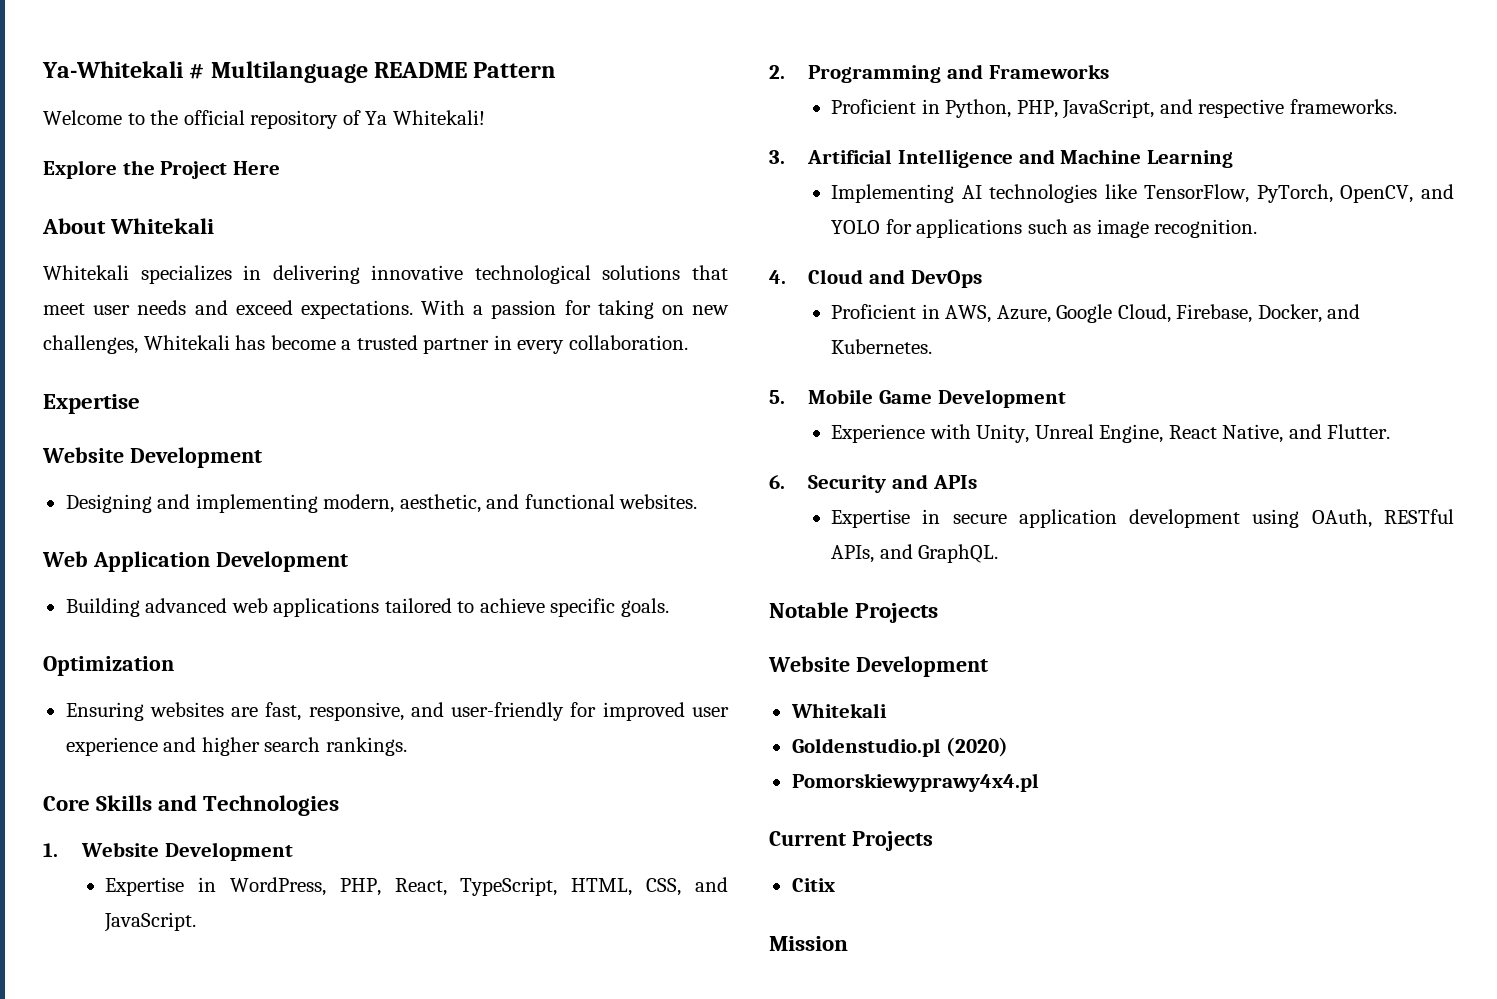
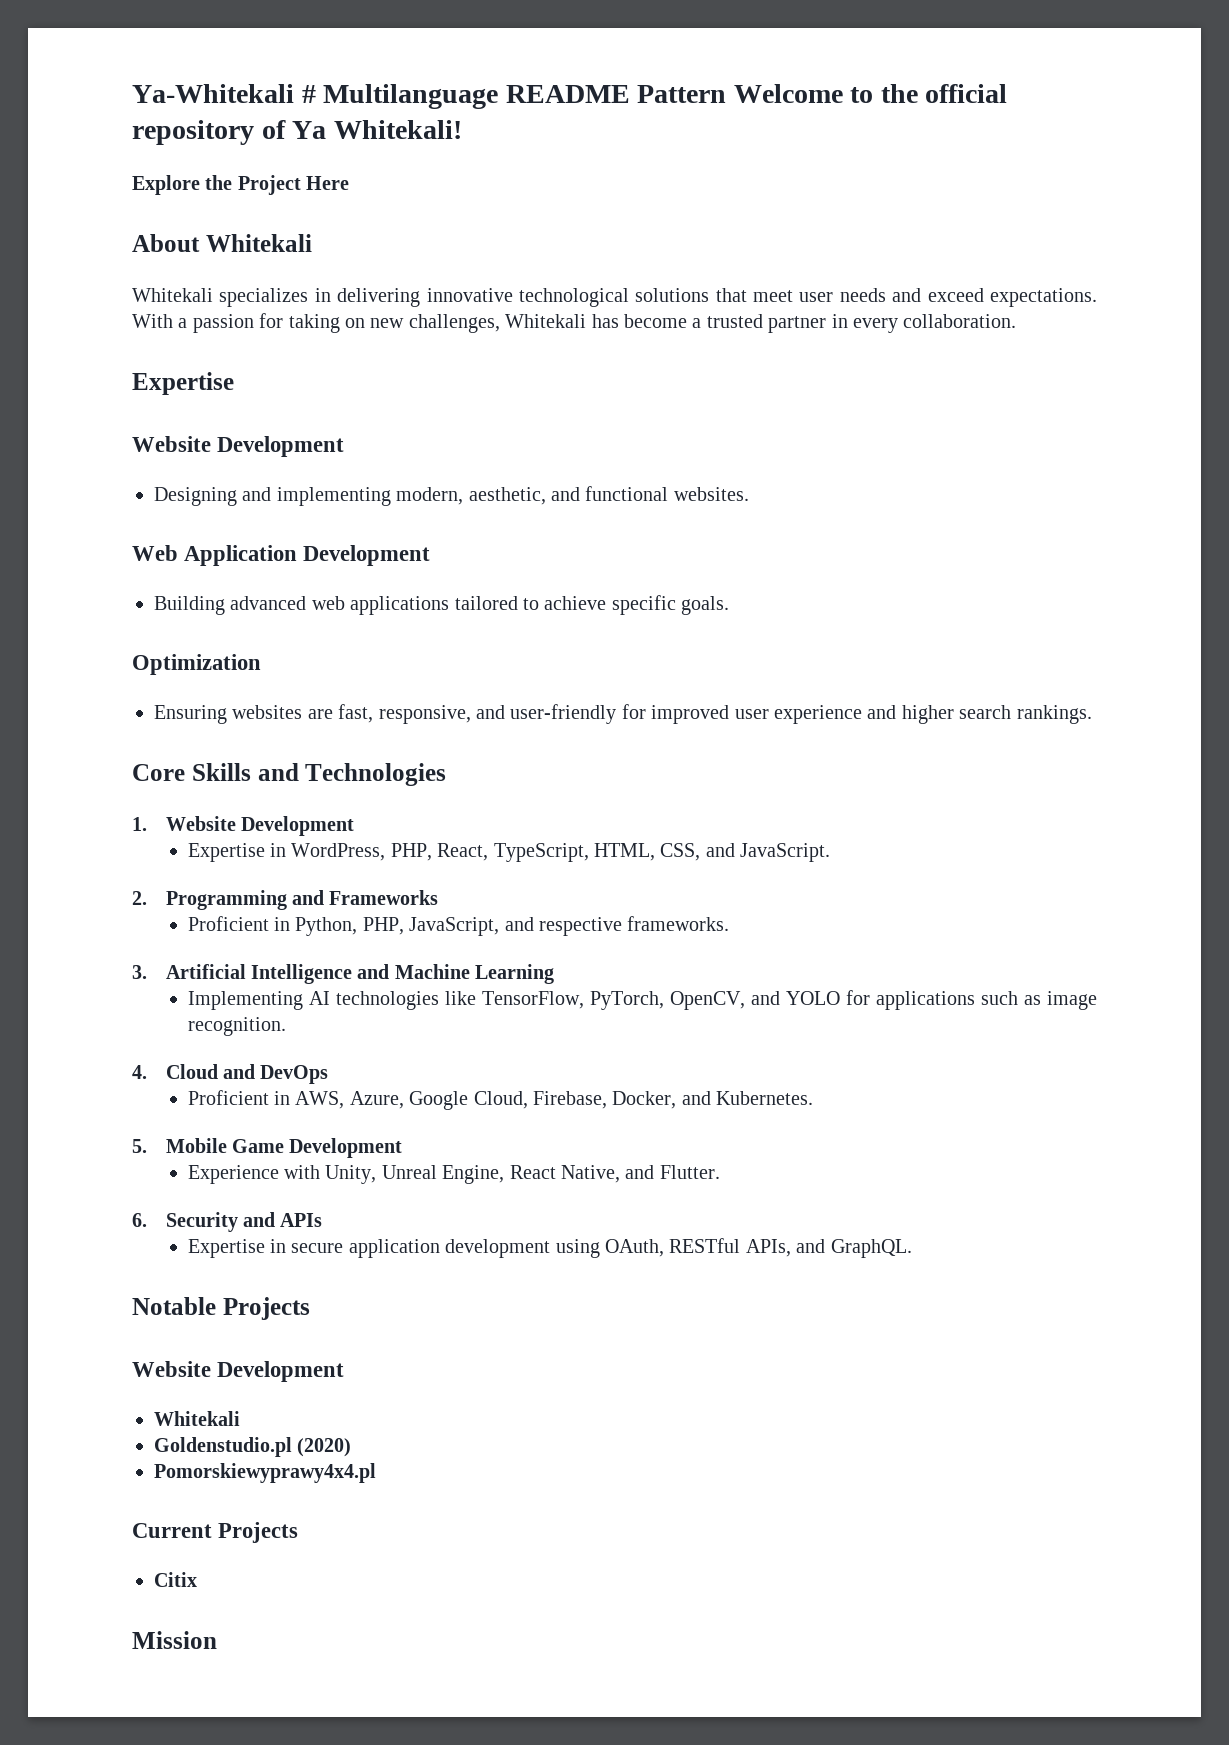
- Ya-Whitekali # Multilanguage README Pattern
- Welcome to the official repository of Ya Whitekali!
+ Ya-Whitekali # Multilanguage README Pattern Welcome to the official repository of Ya Whitekali!

